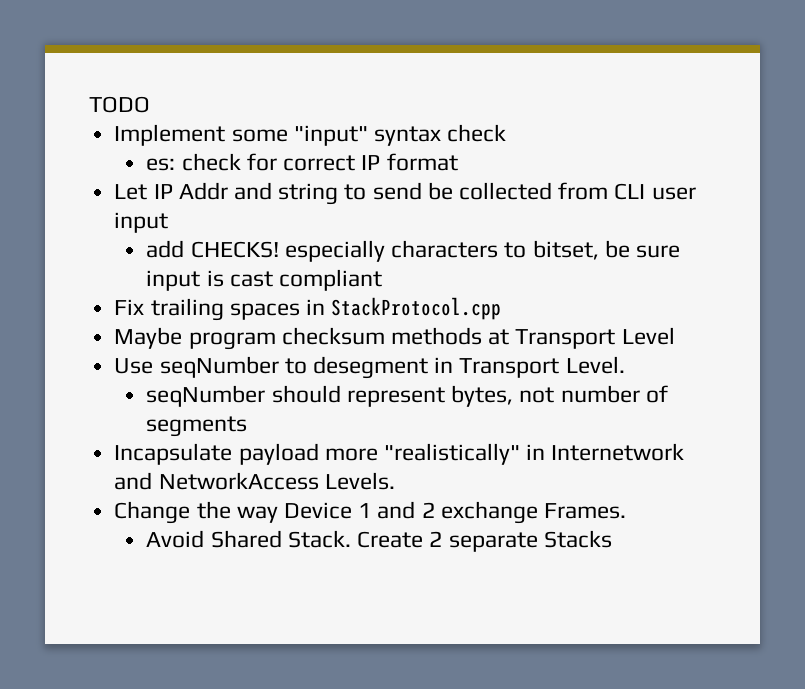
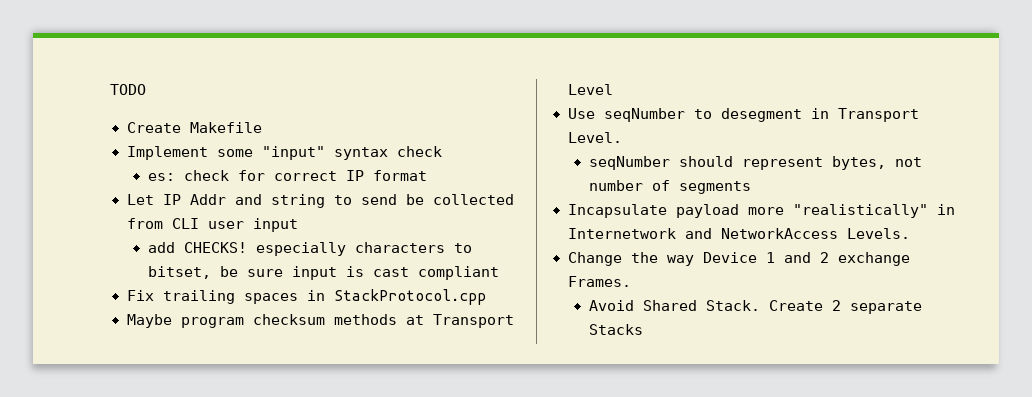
+ Create Makefile

